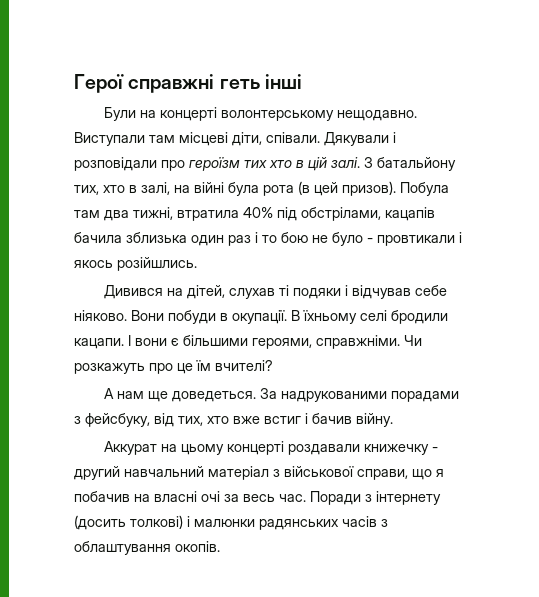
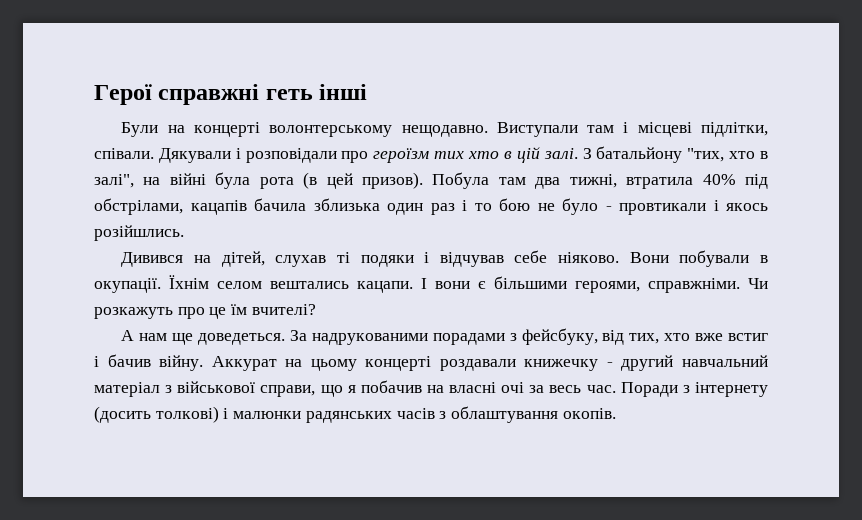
- Виступали там місцеві діти, співали.
+ Виступали там і місцеві підлітки, співали.
- З батальйону тих, хто в залі, на війні була рота (в цей призов).
+ З батальйону "тих, хто в залі", на війні була рота (в цей призов).
- Вони побуди в окупації.
+ Вони побували в окупації.
- В їхньому селі бродили кацапи.
+ Їхнім селом вештались кацапи.
- За надрукованими порадами з фейсбуку, від тих, хто вже встиг і бачив війну.
- Аккурат на цьому концерті роздавали книжечку - другий навчальний матеріал з військової справи, що я побачив на власні очі за весь час.
+ За надрукованими порадами з фейсбуку, від тих, хто вже встиг і бачив війну. Аккурат на цьому концерті роздавали книжечку - другий навчальний матеріал з військової справи, що я побачив на власні очі за весь час.

